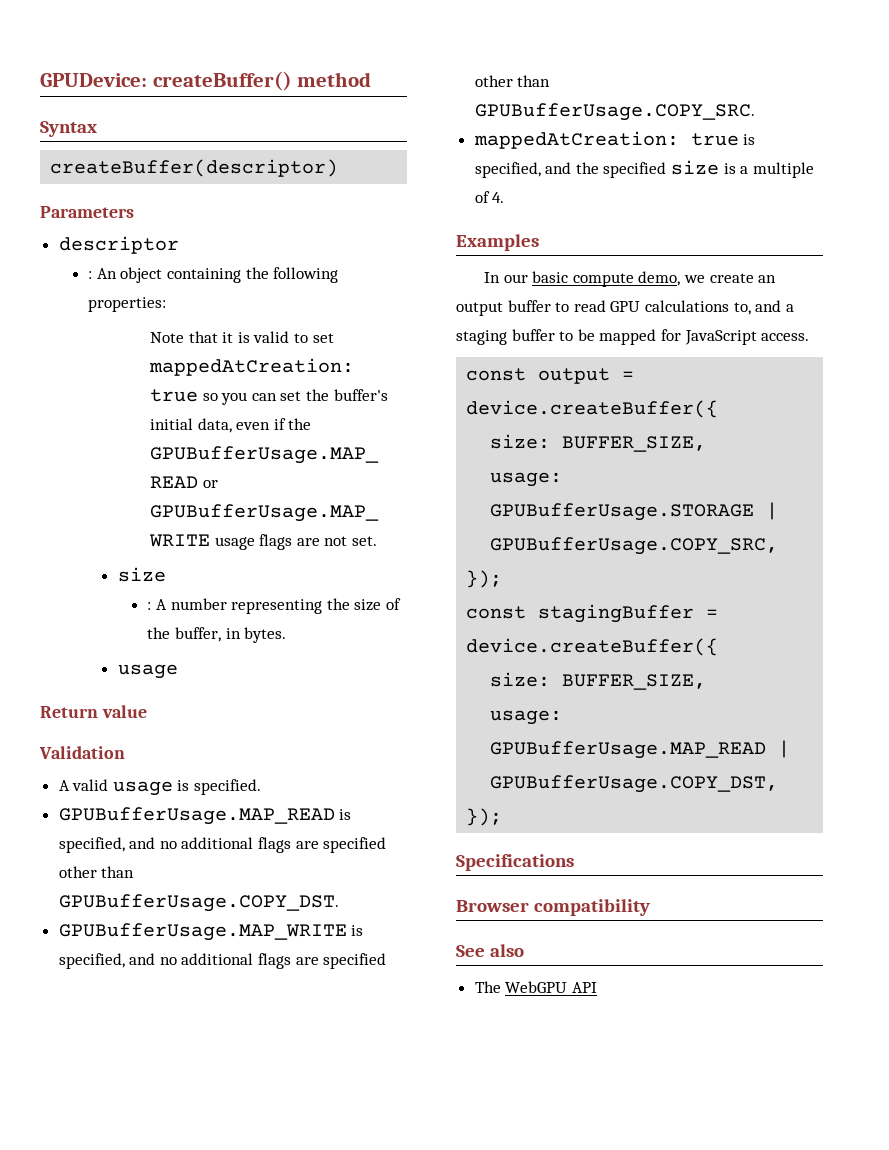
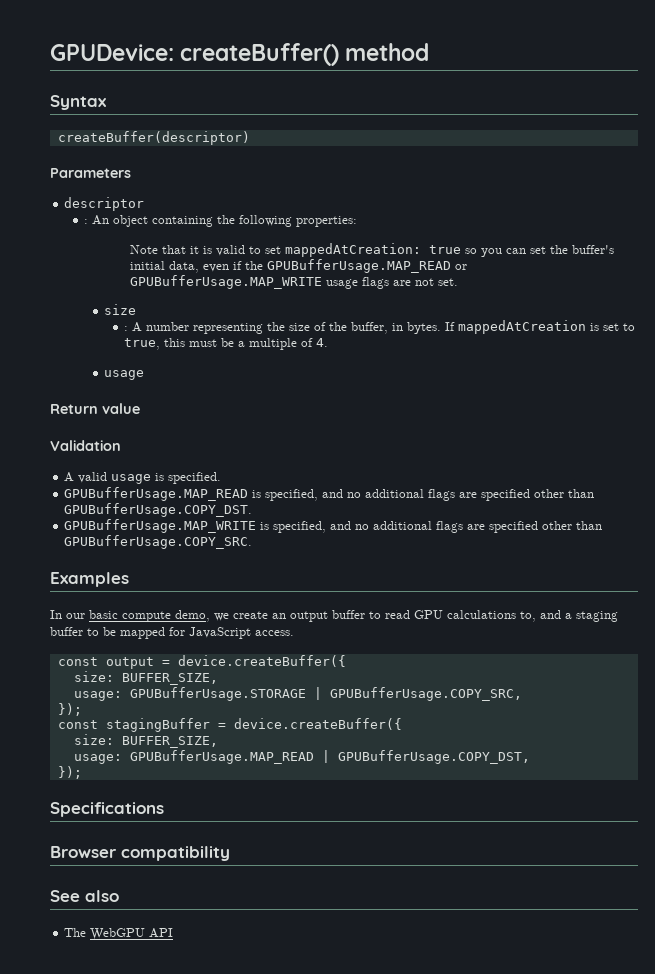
+ If mappedAtCreation is set to true, this must be a multiple of 4.
- mappedAtCreation: true is specified, and the specified size is a multiple of 4.

